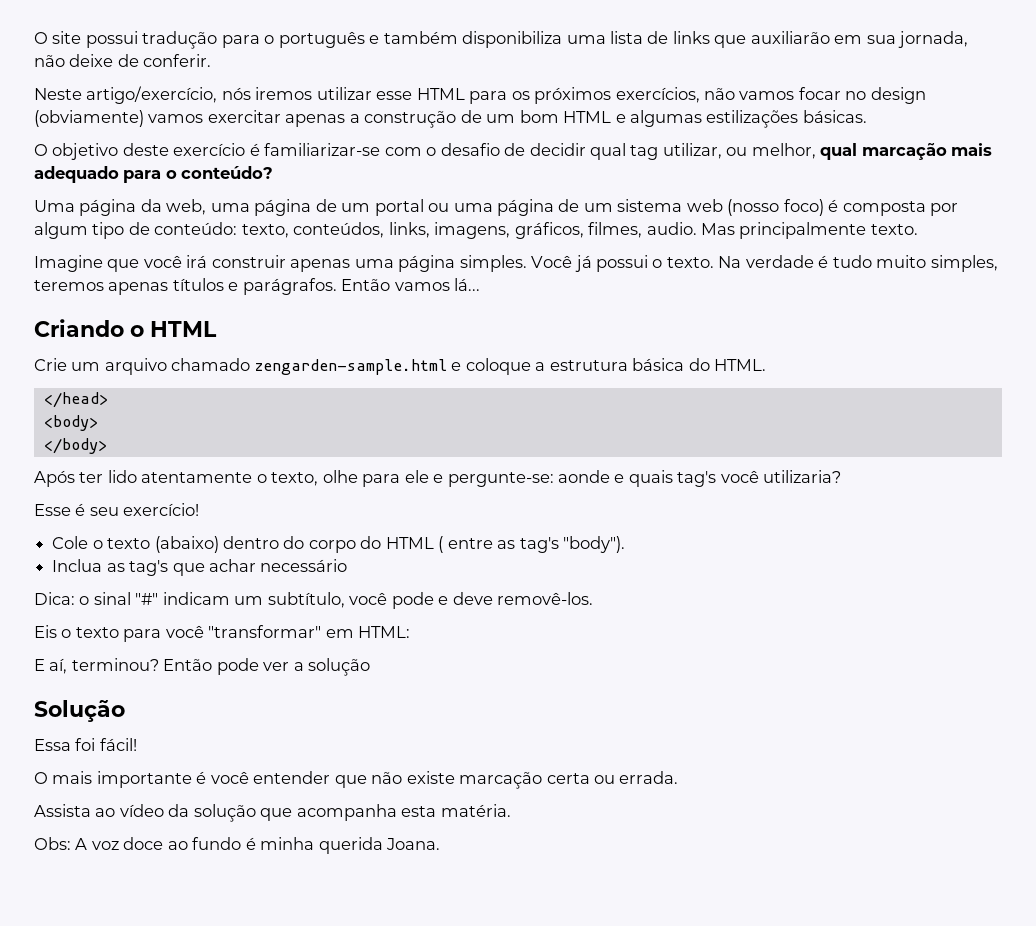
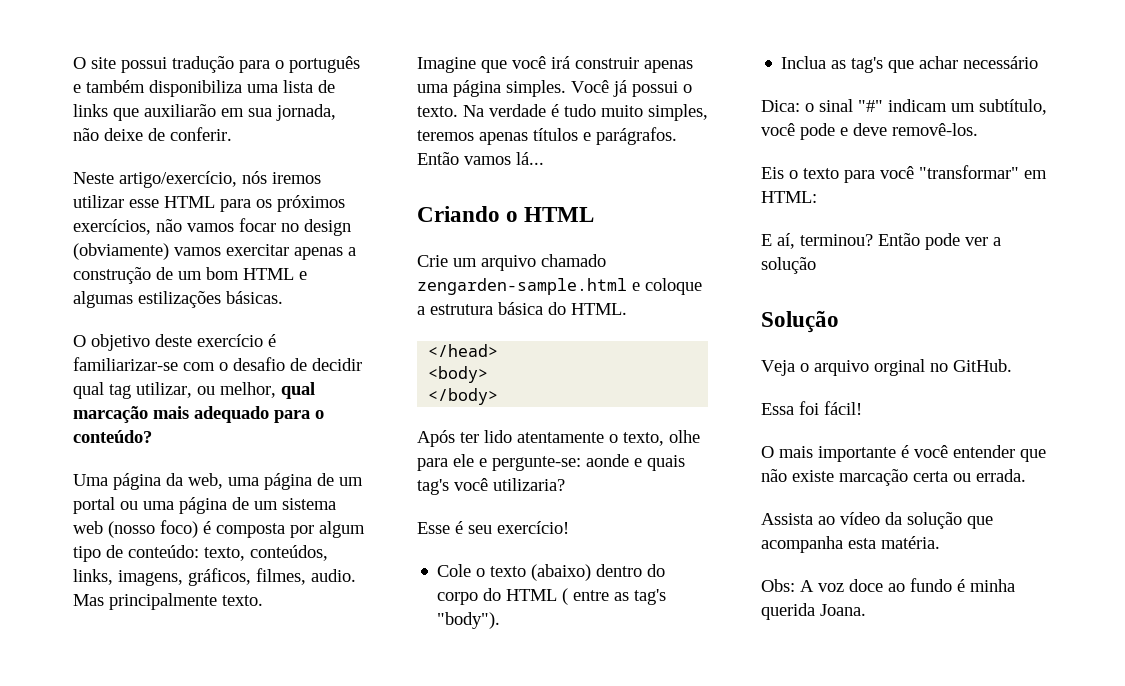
+ Veja o arquivo orginal no GitHub.

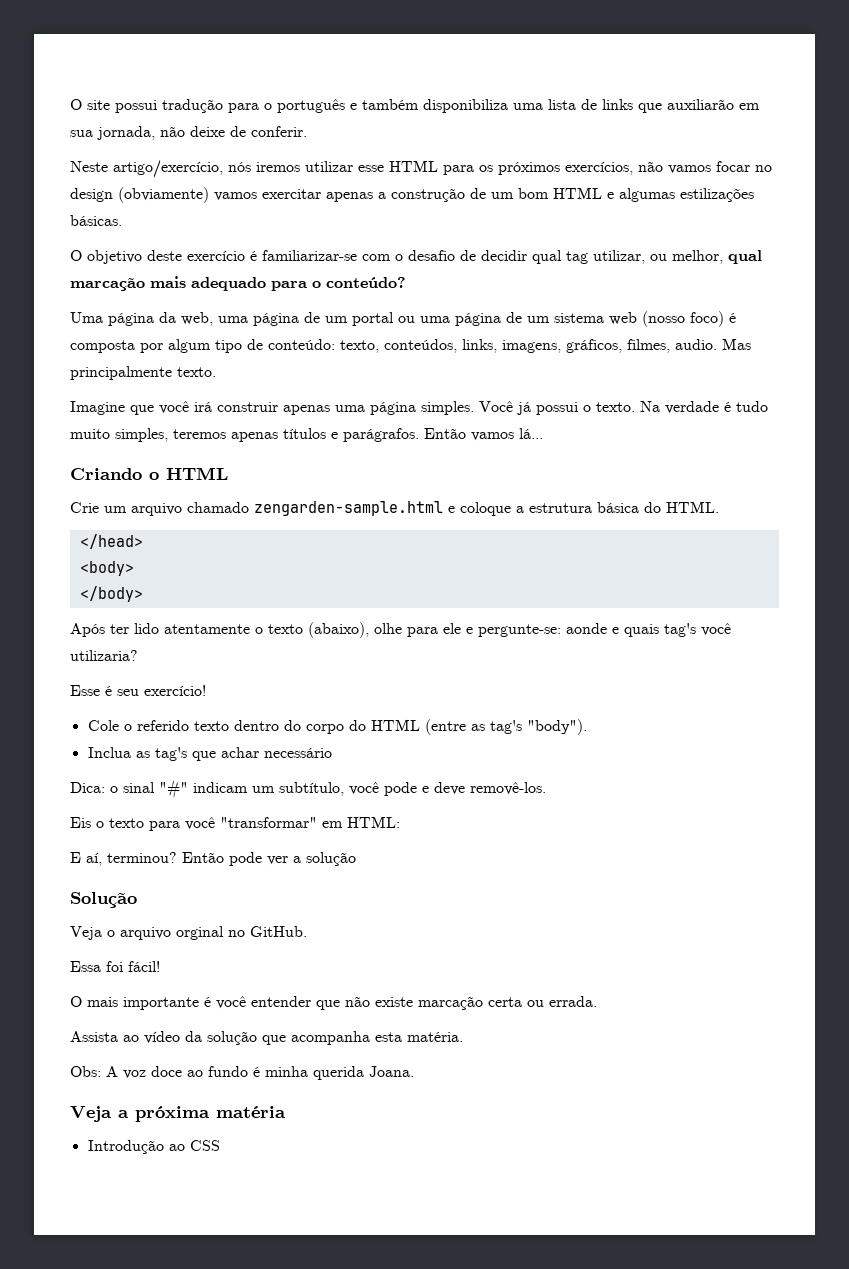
- Após ter lido atentamente o texto, olhe para ele e pergunte-se: aonde e quais tag's você utilizaria?
+ Após ter lido atentamente o texto (abaixo), olhe para ele e pergunte-se: aonde e quais tag's você utilizaria?
- Cole o texto (abaixo) dentro do corpo do HTML ( entre as tag's "body").
+ Cole o referido texto dentro do corpo do HTML (entre as tag's "body").
+ Veja a próxima matéria
+ Introdução ao CSS

